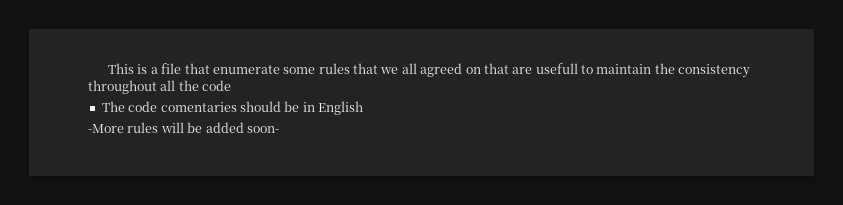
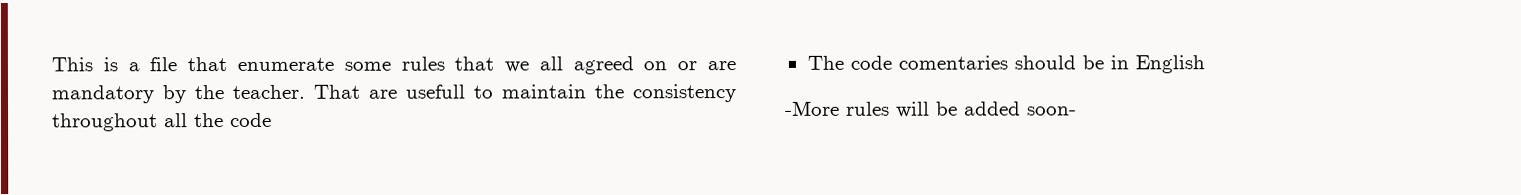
- This is a file that enumerate some rules that we all agreed on that are usefull to maintain the consistency throughout all the code
+ This is a file that enumerate some rules that we all agreed on or are mandatory by the teacher. That are usefull to maintain the consistency throughout all the code

